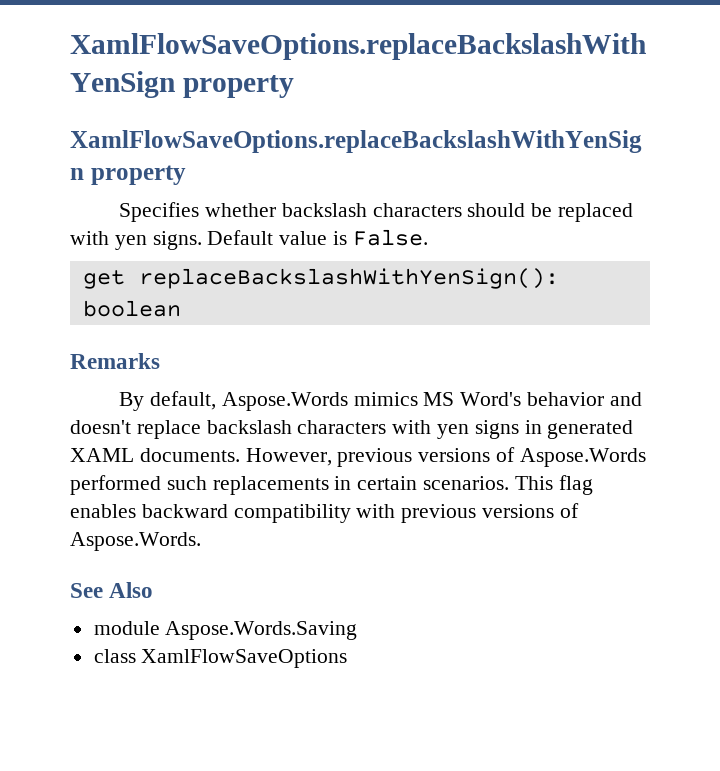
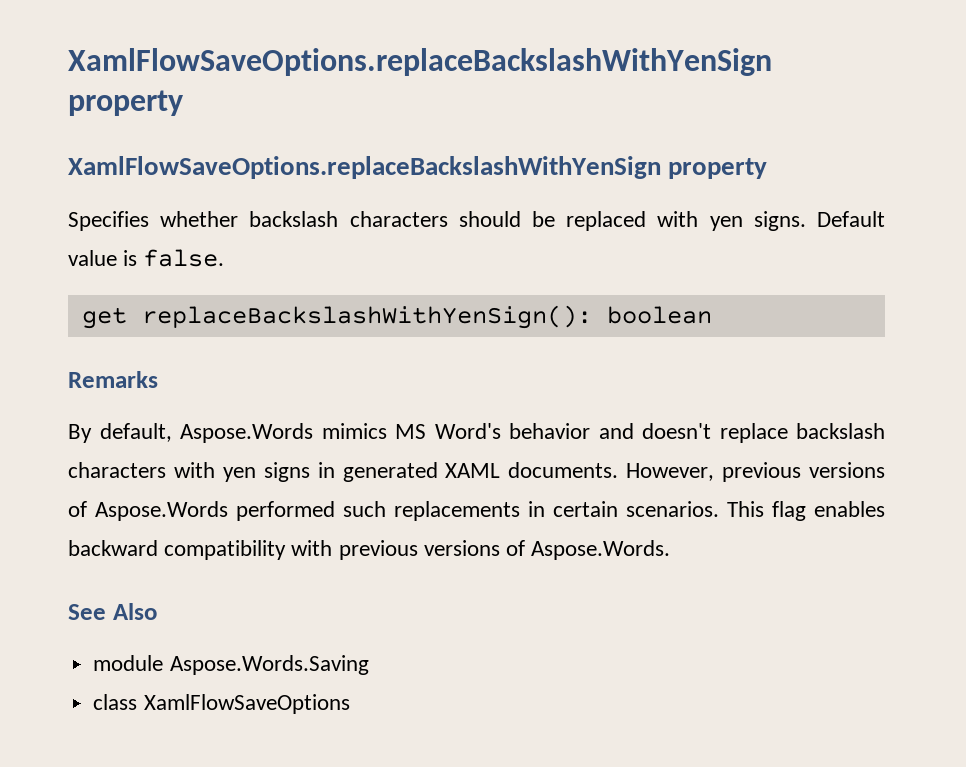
- Default value is False.
+ Default value is false.

